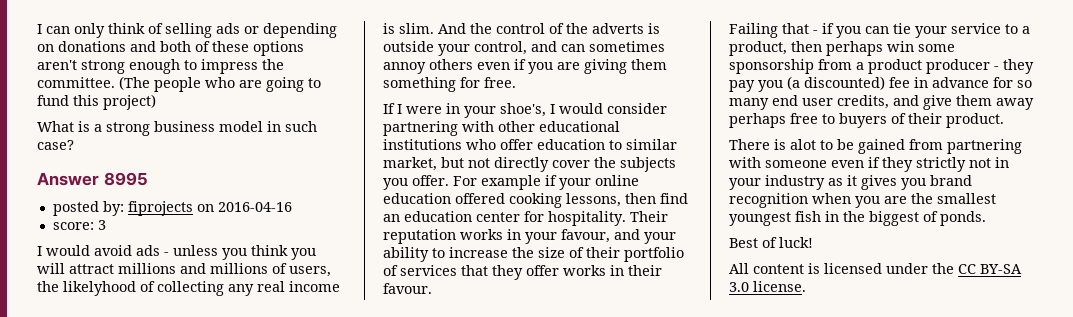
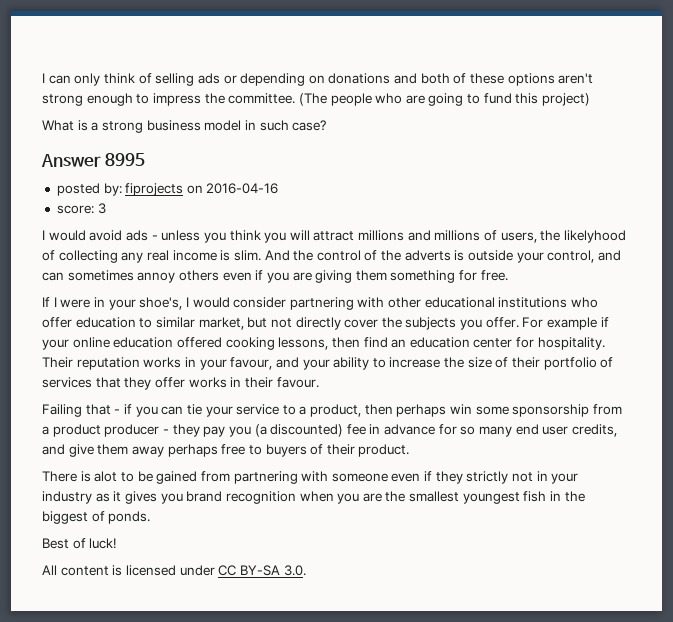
- All content is licensed under the CC BY-SA 3.0 license.
+ All content is licensed under CC BY-SA 3.0.

